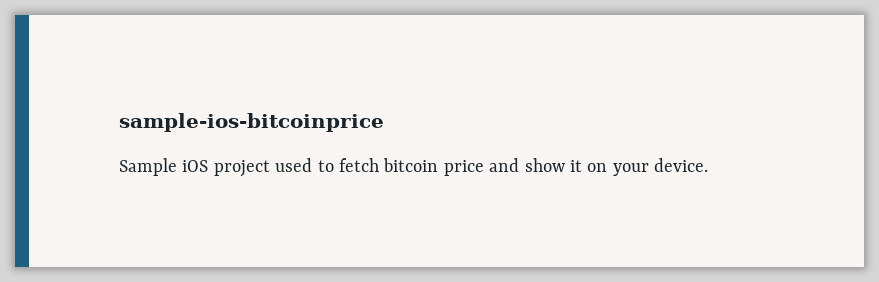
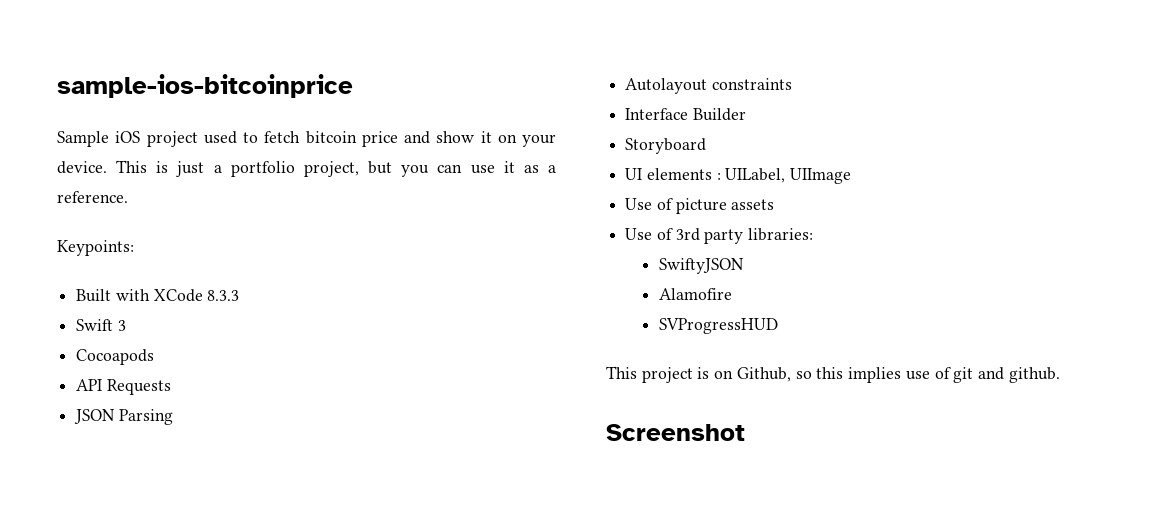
+ This is just a portfolio project, but you can use it as a reference.
+ Keypoints:
+ Built with XCode 8.3.3
+ Swift 3
+ Cocoapods
+ API Requests
+ JSON Parsing
+ Autolayout constraints
+ Interface Builder
+ Storyboard
+ UI elements : UILabel, UIImage
+ Use of picture assets
+ Use of 3rd party libraries:
+ SwiftyJSON
+ Alamofire
+ SVProgressHUD
+ This project is on Github, so this implies use of git and github.
+ Screenshot

